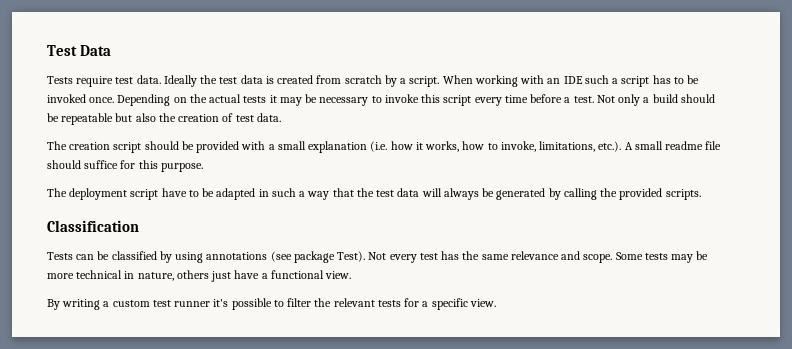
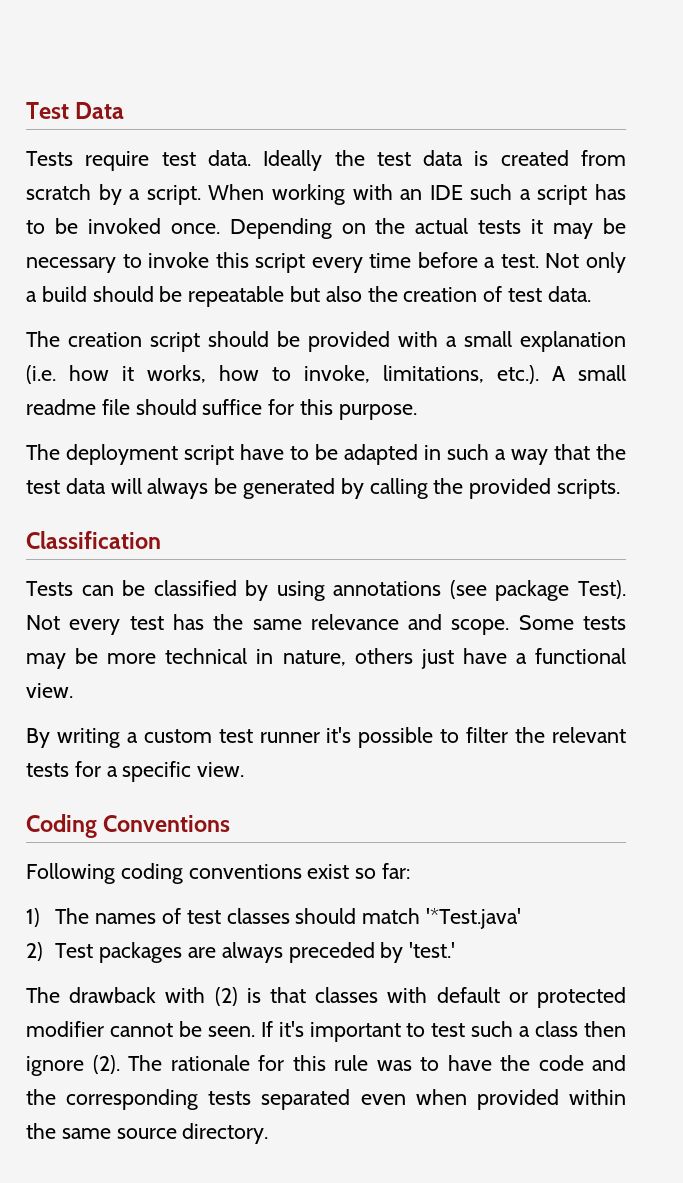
+ Coding Conventions
+ Following coding conventions exist so far:
+ 1) The names of test classes should match '*Test.java'
+ 2) Test packages are always preceded by 'test.'
+ The drawback with (2) is that classes with default or protected modifier cannot be seen. If it's important to test such a class then ignore (2). The rationale for this rule was to have the code and the corresponding tests separated even when provided within the same source directory.

